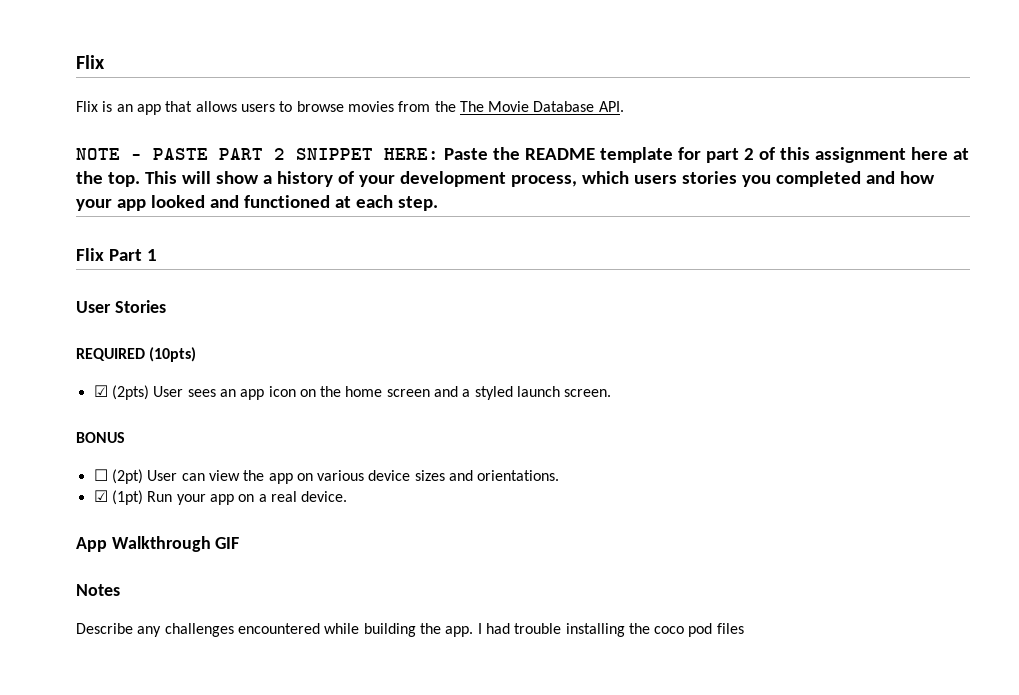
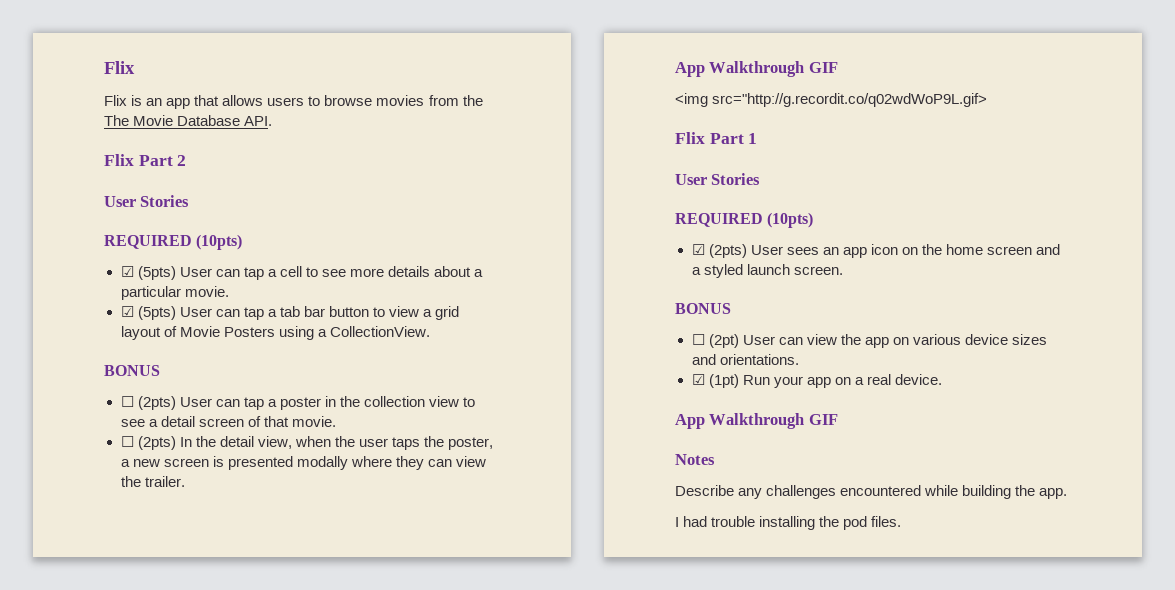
- NOTE - PASTE PART 2 SNIPPET HERE: Paste the README template for part 2 of this assignment here at the top. This will show a history of your development process, which users stories you completed and how your app looked and functioned at each step.
+ Flix Part 2
+ User Stories
+ REQUIRED (10pts)
+ ☑ (5pts) User can tap a cell to see more details about a particular movie.
+ ☑ (5pts) User can tap a tab bar button to view a grid layout of Movie Posters using a CollectionView.
+ BONUS
+ ☐ (2pts) User can tap a poster in the collection view to see a detail screen of that movie.
+ ☐ (2pts) In the detail view, when the user taps the poster, a new screen is presented modally where they can view the trailer.
+ App Walkthrough GIF
+ <img src="http://g.recordit.co/q02wdWoP9L.gif>
- Describe any challenges encountered while building the app. I had trouble installing the coco pod files
+ Describe any challenges encountered while building the app.
+ I had trouble installing the pod files.

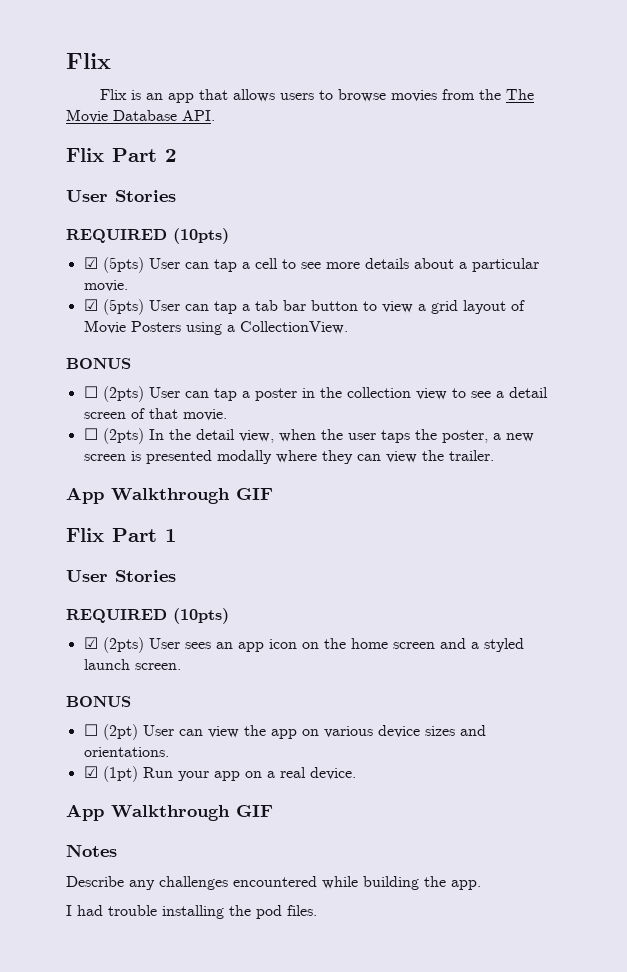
- <img src="http://g.recordit.co/q02wdWoP9L.gif>

